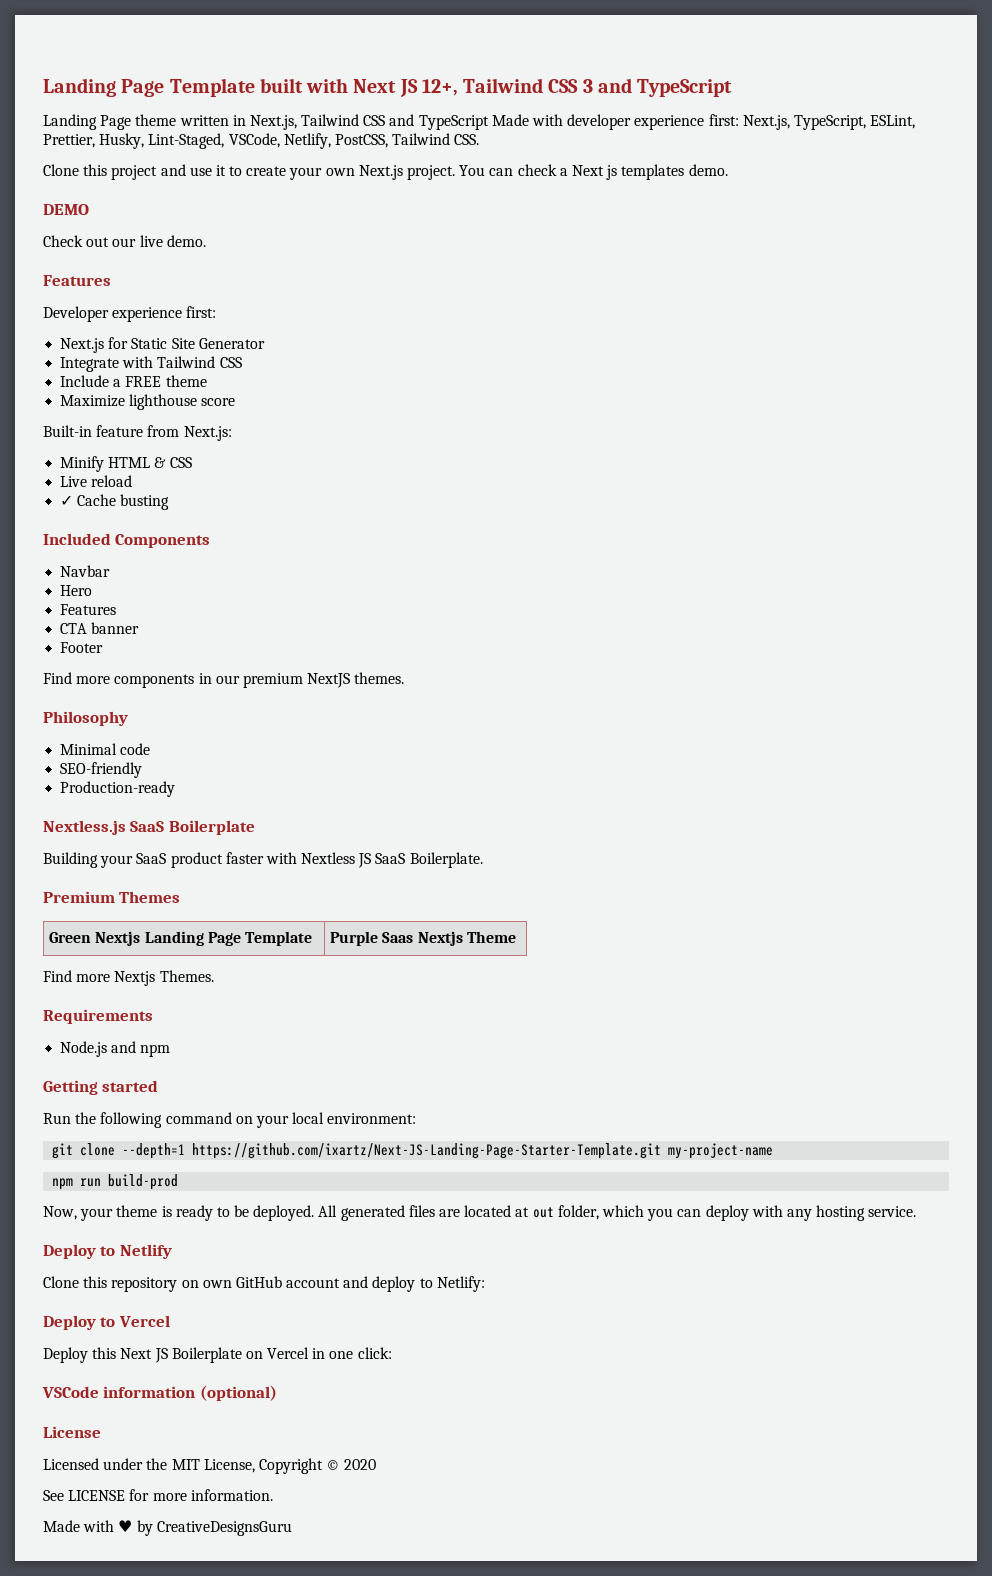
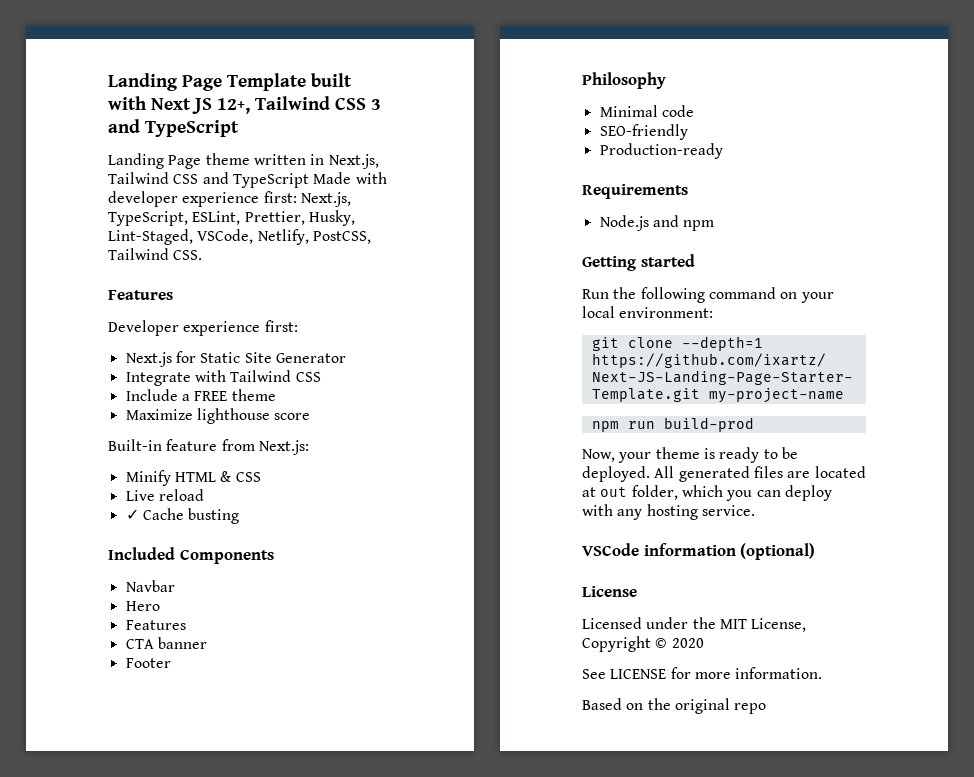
- Clone this project and use it to create your own Next.js project. You can check a Next js templates demo.
- DEMO
- Check out our live demo.
- Find more components in our premium NextJS themes.
- Nextless.js SaaS Boilerplate
- Building your SaaS product faster with Nextless JS SaaS Boilerplate.
- Premium Themes
- Green Nextjs Landing Page Template | Purple Saas Nextjs Theme
- Find more Nextjs Themes.
- Deploy to Netlify
- Clone this repository on own GitHub account and deploy to Netlify:
- Deploy to Vercel
- Deploy this Next JS Boilerplate on Vercel in one click:
- Made with ♥ by CreativeDesignsGuru
+ Based on the original repo

